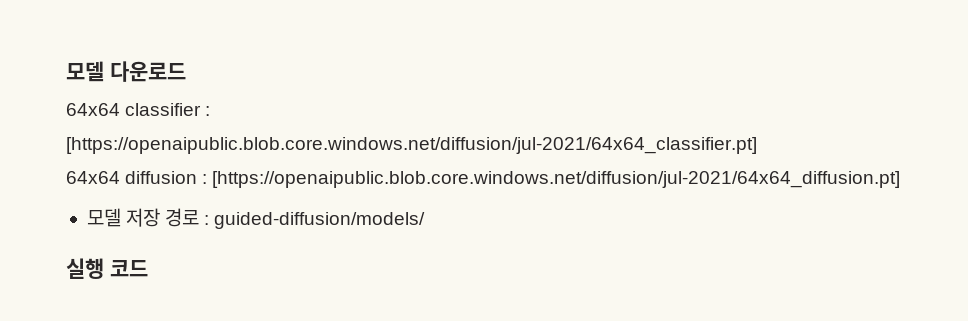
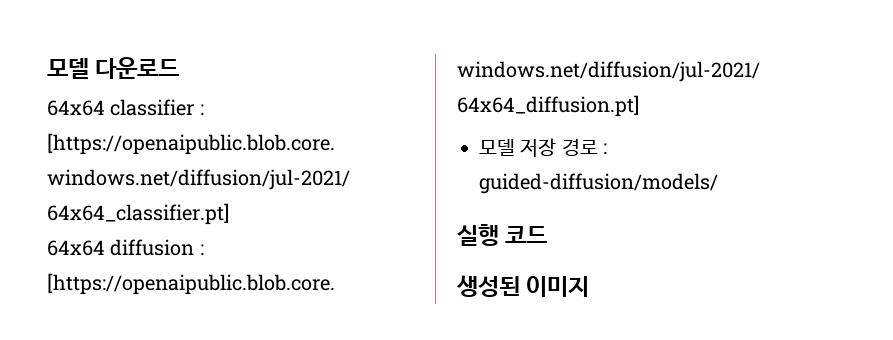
+ 생성된 이미지

